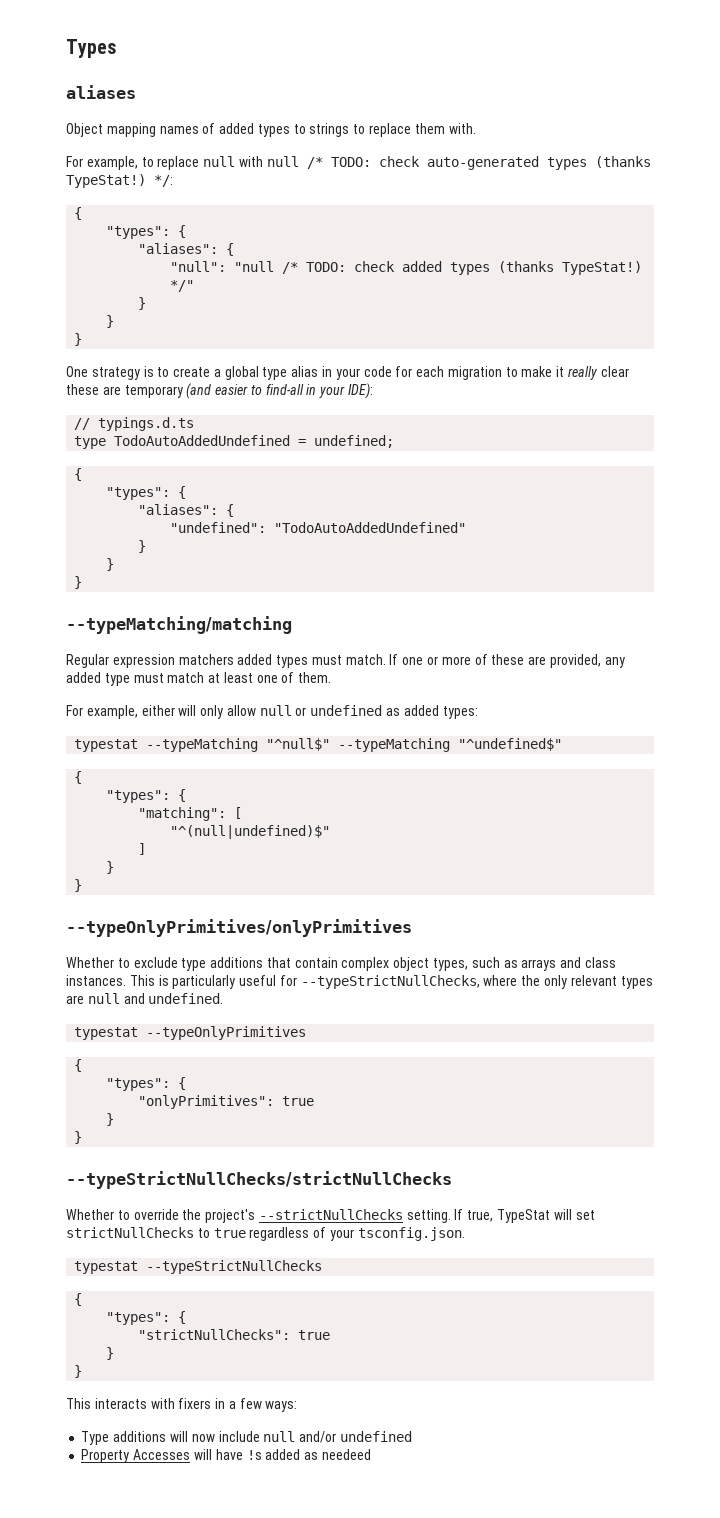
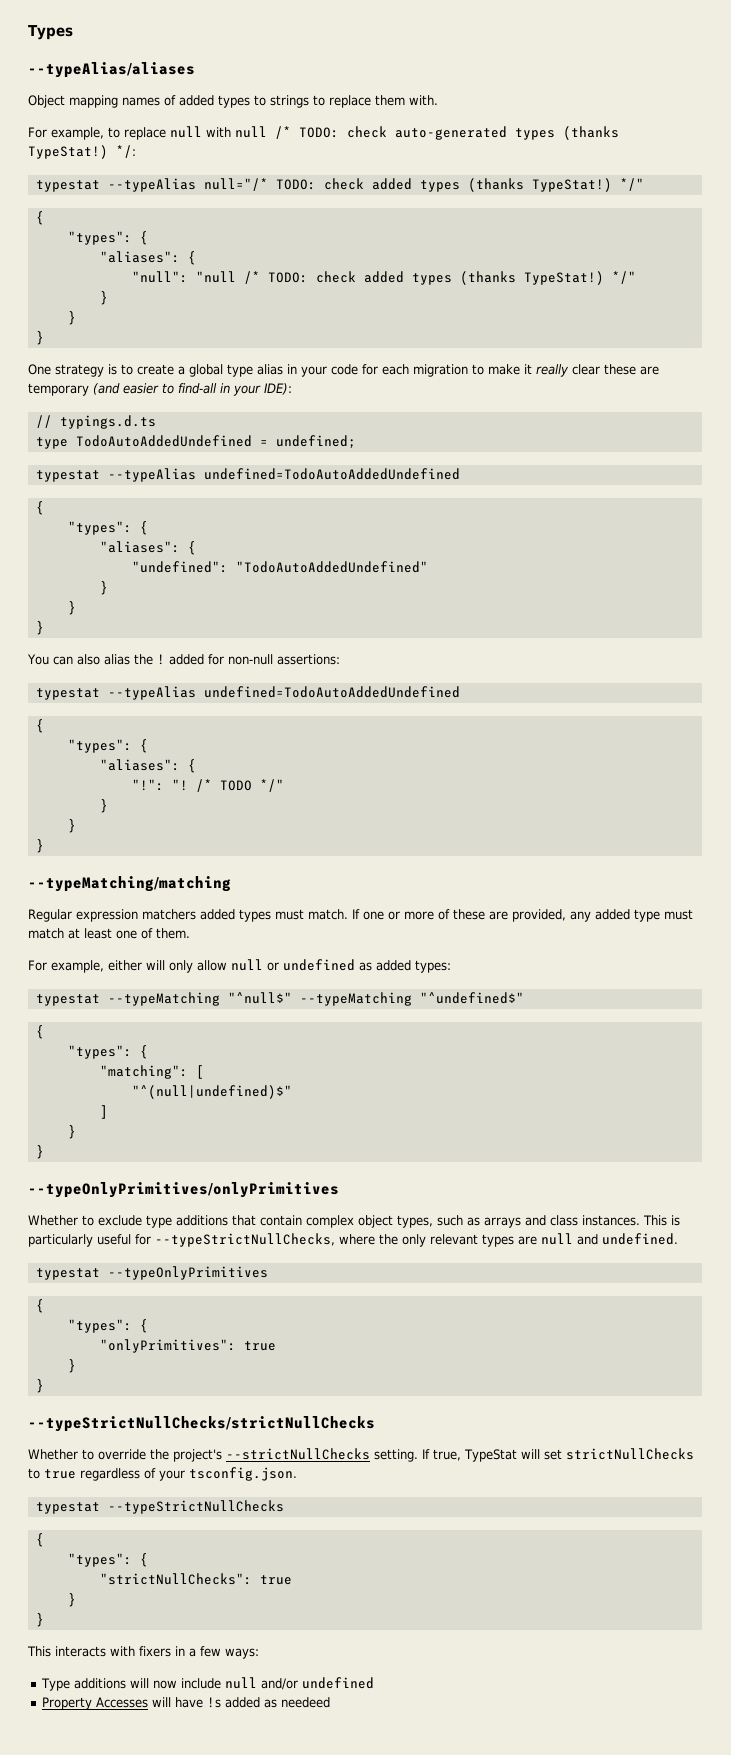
- aliases
+ --typeAlias/aliases
+ typestat --typeAlias null="/* TODO: check added types (thanks TypeStat!) */"
  type TodoAutoAddedUndefined = undefined;
+ typestat --typeAlias undefined=TodoAutoAddedUndefined
+ You can also alias the ! added for non-null assertions:
+ typestat --typeAlias undefined=TodoAutoAddedUndefined
+ {
+ "types": {
+ "aliases": {
+ "!": "! /* TODO */"
+ }
+ }
+ }

